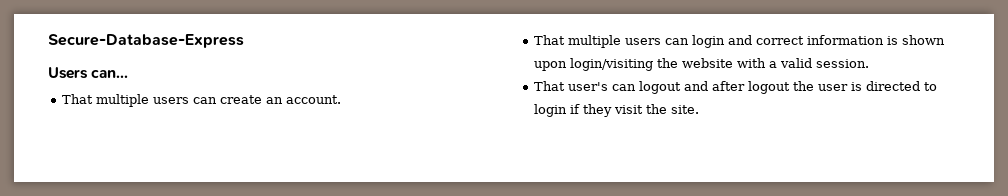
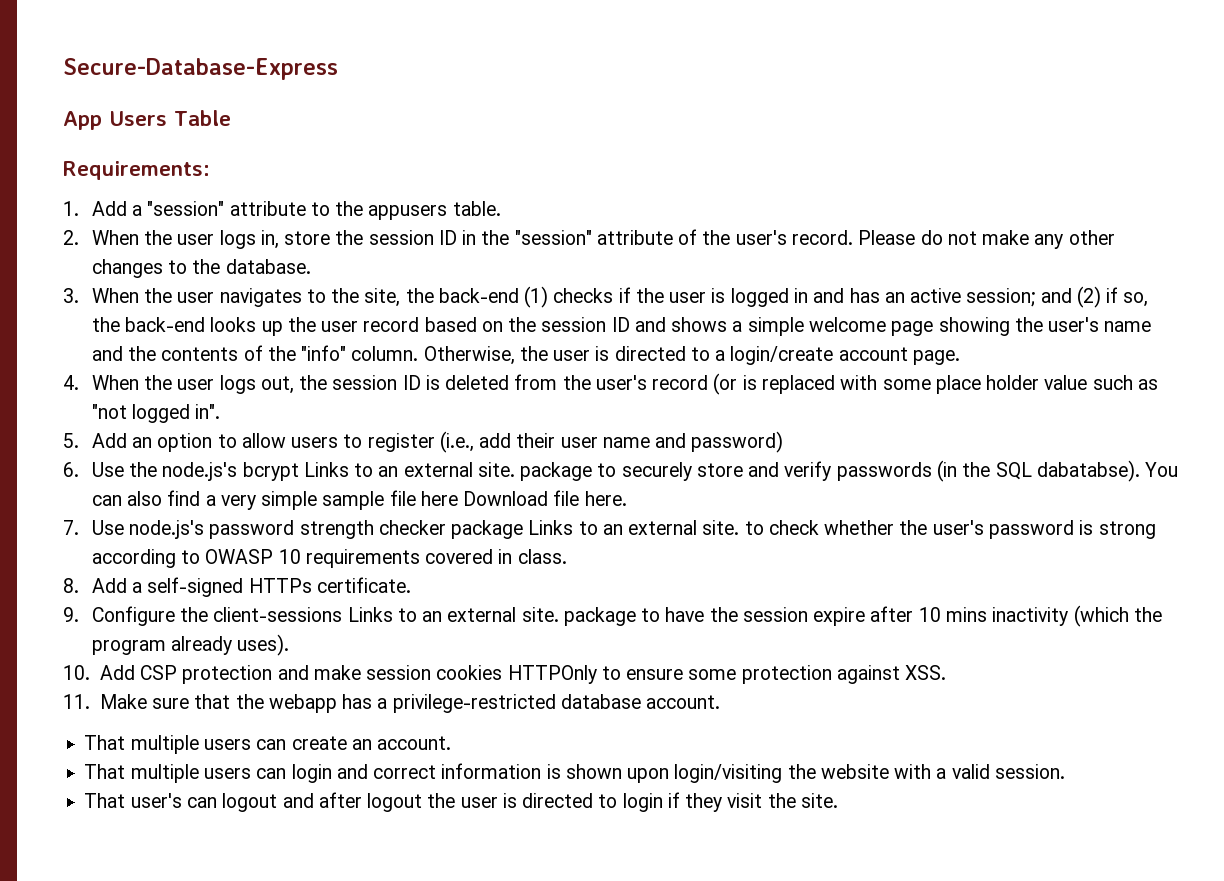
- Users can...
+ App Users Table
+ Requirements:
+ 1. Add a "session" attribute to the appusers table.
+ 2. When the user logs in, store the session ID in the "session" attribute of the user's record. Please do not make any other changes to the database.
+ 3. When the user navigates to the site, the back-end (1) checks if the user is logged in and has an active session; and (2) if so, the back-end looks up the user record based on the session ID and shows a simple welcome page showing the user's name and the contents of the "info" column. Otherwise, the user is directed to a login/create account page.
+ 4. When the user logs out, the session ID is deleted from the user's record (or is replaced with some place holder value such as "not logged in".
+ 5. Add an option to allow users to register (i.e., add their user name and password)
+ 6. Use the node.js's bcrypt Links to an external site. package to securely store and verify passwords (in the SQL dabatabse). You can also find a very simple sample file here Download file here.
+ 7. Use node.js's password strength checker package Links to an external site. to check whether the user's password is strong according to OWASP 10 requirements covered in class.
+ 8. Add a self-signed HTTPs certificate.
+ 9. Configure the client-sessions Links to an external site. package to have the session expire after 10 mins inactivity (which the program already uses).
+ 10. Add CSP protection and make session cookies HTTPOnly to ensure some protection against XSS.
+ 11. Make sure that the webapp has a privilege-restricted database account.

